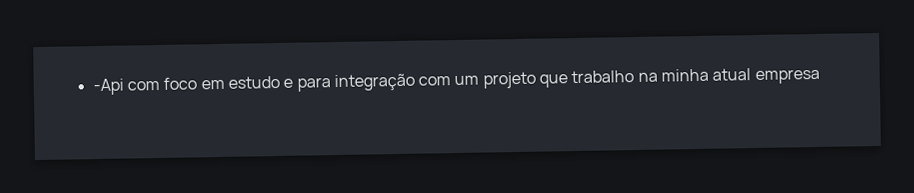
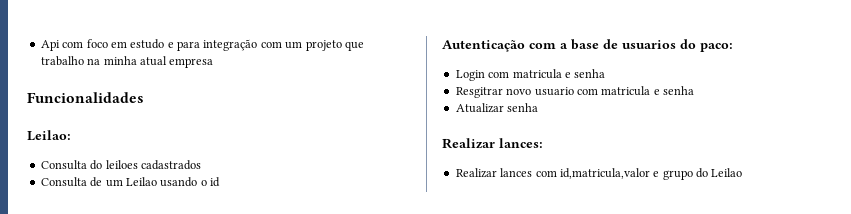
- -Api com foco em estudo e para integração com um projeto que trabalho na minha atual empresa
+ Api com foco em estudo e para integração com um projeto que trabalho na minha atual empresa
+ Funcionalidades
+ Leilao:
+ Consulta do leiloes cadastrados
+ Consulta de um Leilao usando o id
+ Autenticação com a base de usuarios do paco:
+ Login com matricula e senha
+ Resgitrar novo usuario com matricula e senha
+ Atualizar senha
+ Realizar lances:
+ Realizar lances com id,matricula,valor e grupo do Leilao

